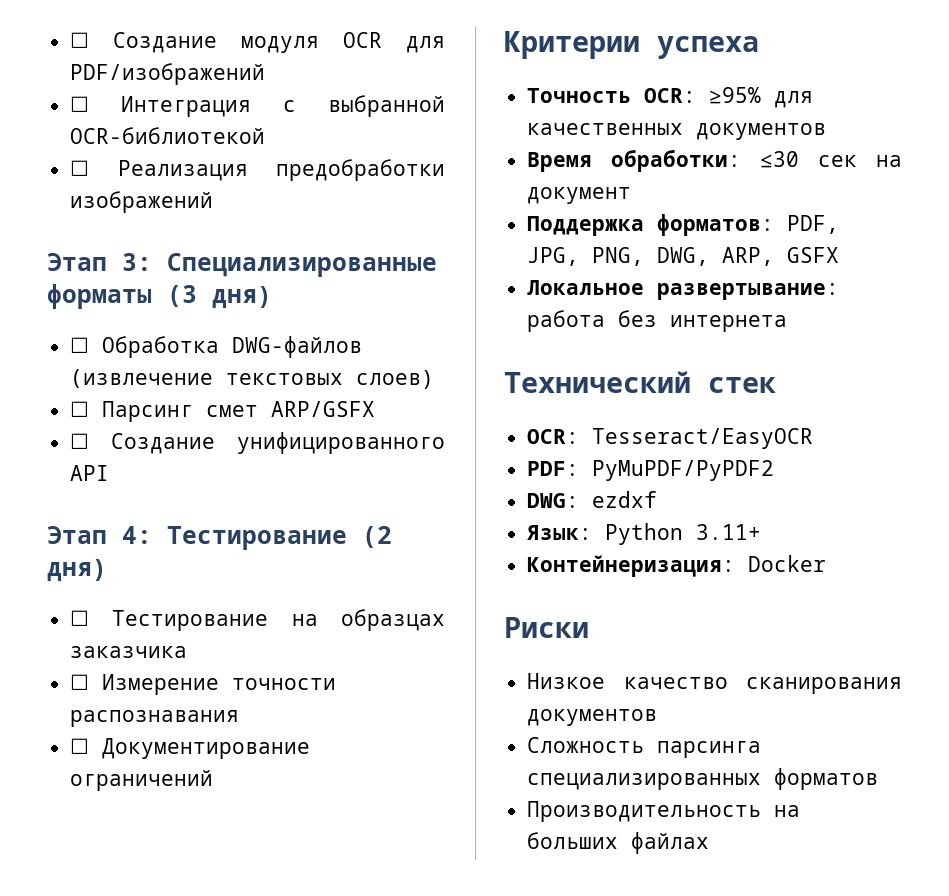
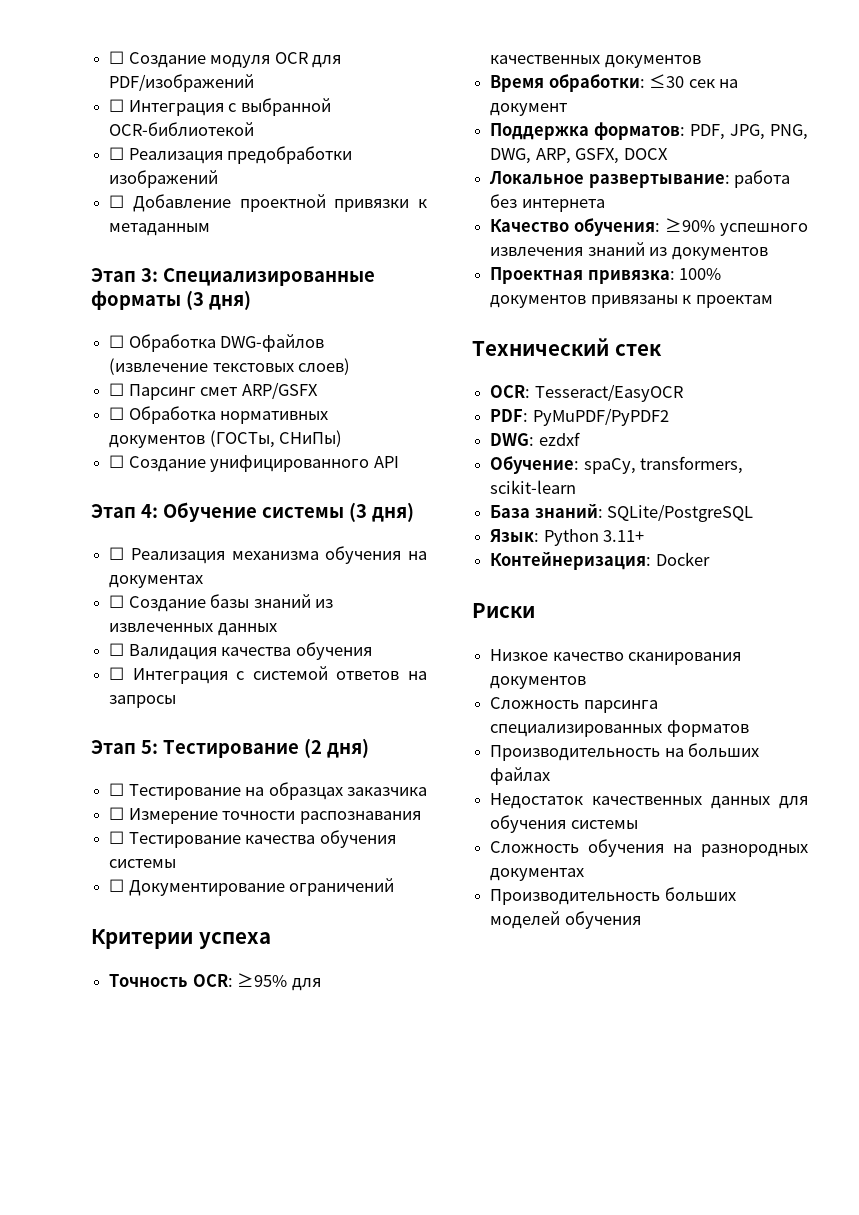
+ ☐ Добавление проектной привязки к метаданным
+ ☐ Обработка нормативных документов (ГОСТы, СНиПы)
- Этап 4: Тестирование (2 дня)
+ Этап 4: Обучение системы (3 дня)
+ ☐ Реализация механизма обучения на документах
+ ☐ Создание базы знаний из извлеченных данных
+ ☐ Валидация качества обучения
+ ☐ Интеграция с системой ответов на запросы
+ Этап 5: Тестирование (2 дня)
+ ☐ Тестирование качества обучения системы
- Поддержка форматов: PDF, JPG, PNG, DWG, ARP, GSFX
+ Поддержка форматов: PDF, JPG, PNG, DWG, ARP, GSFX, DOCX
+ Качество обучения: ≥90% успешного извлечения знаний из документов
+ Проектная привязка: 100% документов привязаны к проектам
+ Обучение: spaCy, transformers, scikit-learn
+ База знаний: SQLite/PostgreSQL
+ Недостаток качественных данных для обучения системы
+ Сложность обучения на разнородных документах
+ Производительность больших моделей обучения

